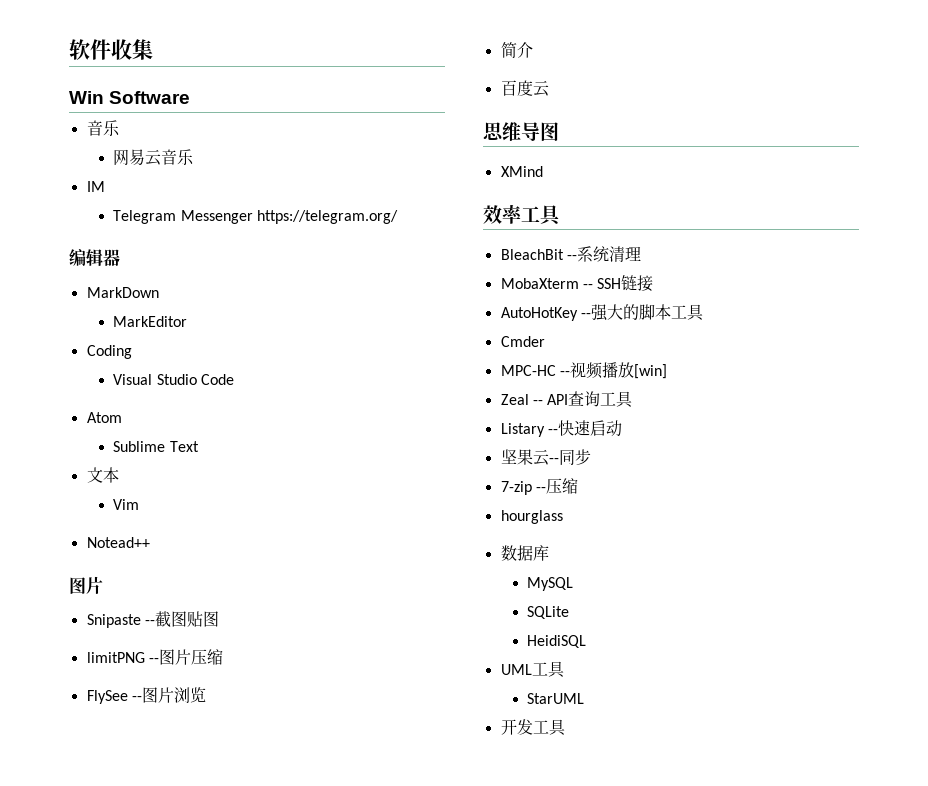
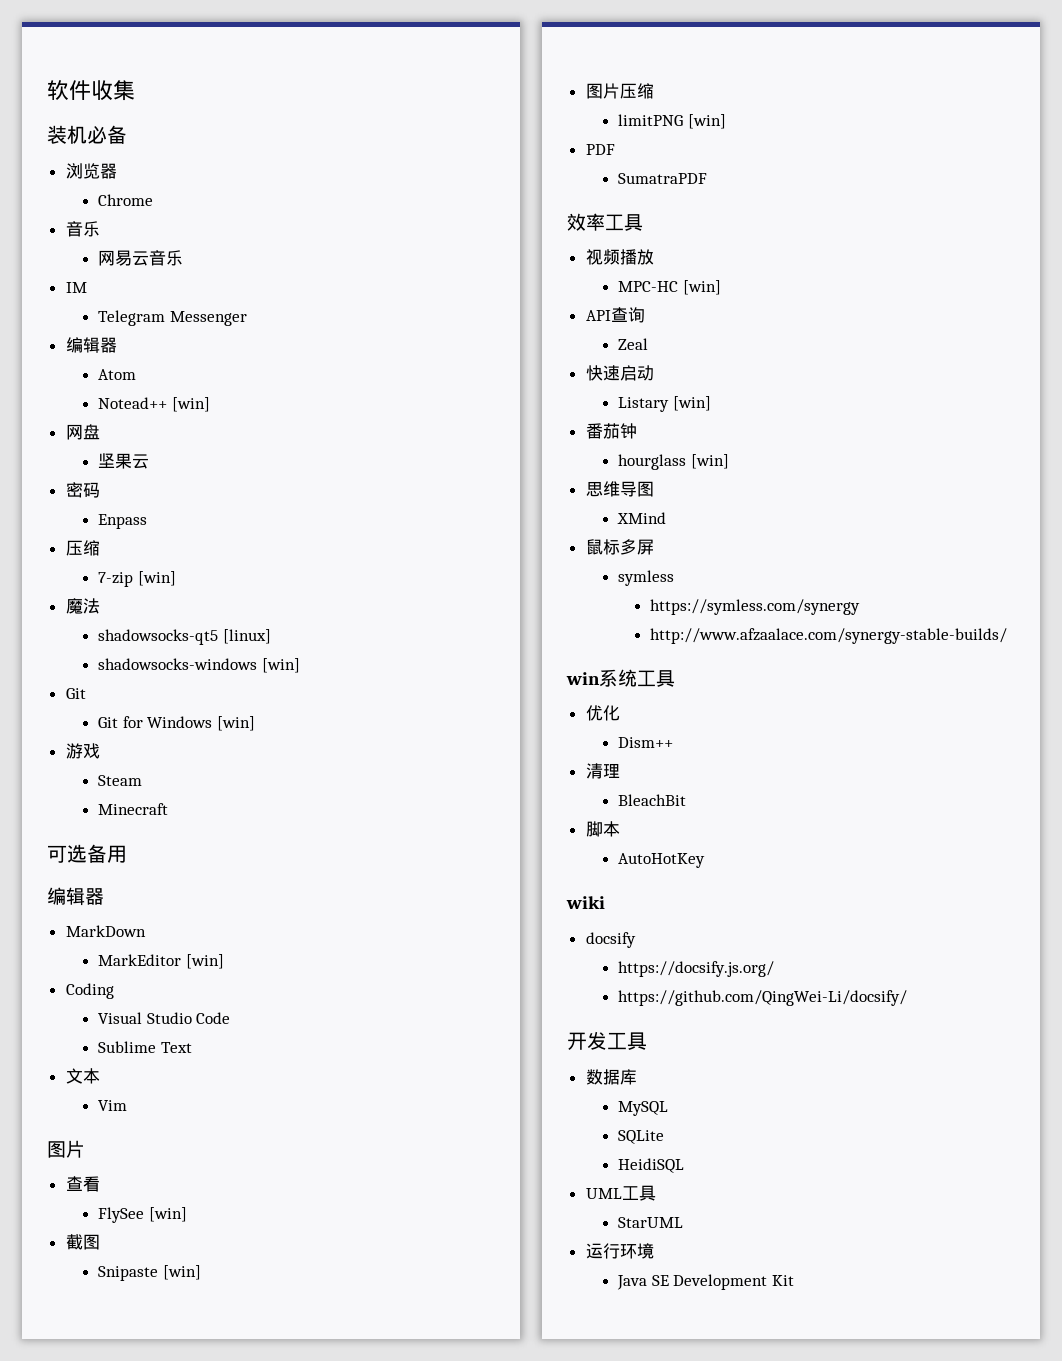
- Win Software
+ 装机必备
+ 浏览器
+ Chrome
- Telegram Messenger https://telegram.org/
+ Telegram Messenger
+ 编辑器
+ Atom
+ Notead++ [win]
+ 网盘
+ 坚果云
+ 密码
+ Enpass
+ 压缩
+ 7-zip [win]
+ 魔法
+ shadowsocks-qt5 [linux]
+ shadowsocks-windows [win]
+ Git
+ Git for Windows [win]
+ 游戏
+ Steam
+ Minecraft
+ 可选备用
- MarkEditor
+ MarkEditor [win]
- Atom
- Notead++
- Snipaste --截图贴图
- limitPNG --图片压缩
- FlySee --图片浏览
- 简介
- 百度云
+ 查看
+ FlySee [win]
+ 截图
+ Snipaste [win]
+ 图片压缩
+ limitPNG [win]
+ PDF
+ SumatraPDF
+ 效率工具
+ 视频播放
+ MPC-HC [win]
+ API查询
+ Zeal
+ 快速启动
+ Listary [win]
+ 番茄钟
+ hourglass [win]
  思维导图
  XMind
- 效率工具
- BleachBit --系统清理
- MobaXterm -- SSH链接
- AutoHotKey --强大的脚本工具
- Cmder
- MPC-HC --视频播放[win]
- Zeal -- API查询工具
- Listary --快速启动
- 坚果云--同步
- 7-zip --压缩
- hourglass
+ 鼠标多屏
+ symless
+ https://symless.com/synergy
+ http://www.afzaalace.com/synergy-stable-builds/
+ win系统工具
+ 优化
+ Dism++
+ 清理
+ BleachBit
+ 脚本
+ AutoHotKey
+ wiki
+ docsify
+ https://docsify.js.org/
+ https://github.com/QingWei-Li/docsify/
+ 开发工具
- 开发工具
+ 运行环境
+ Java SE Development Kit

